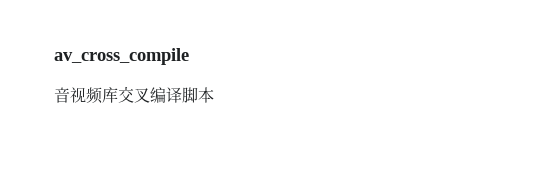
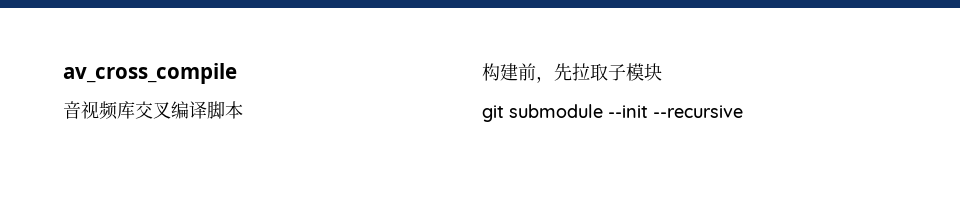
+ 构建前，先拉取子模块
+ git submodule --init --recursive

